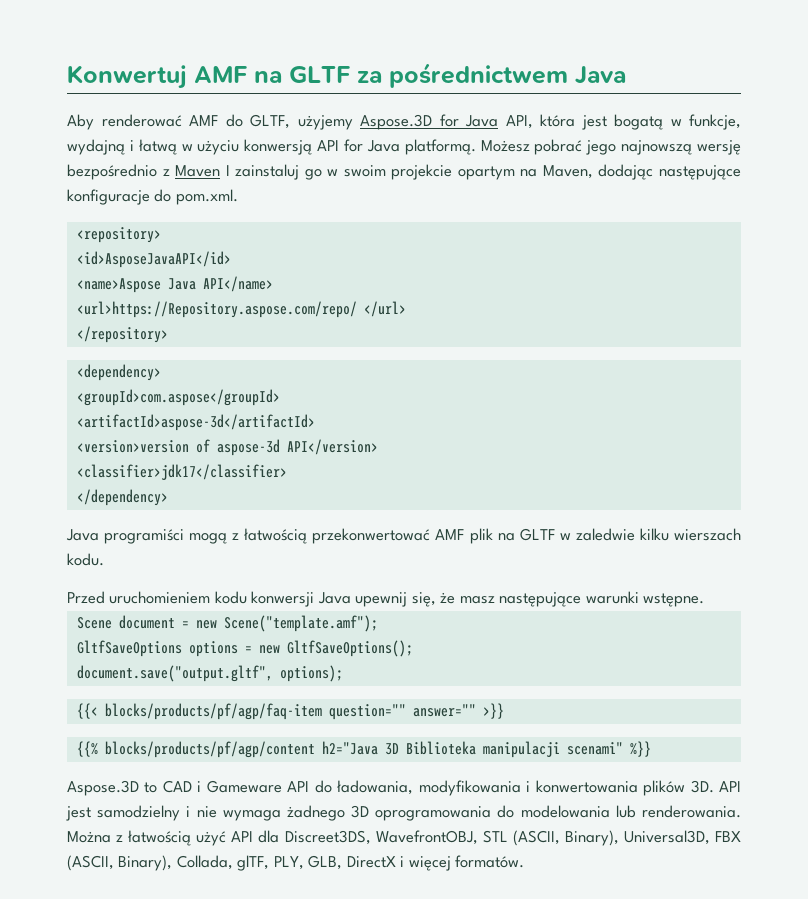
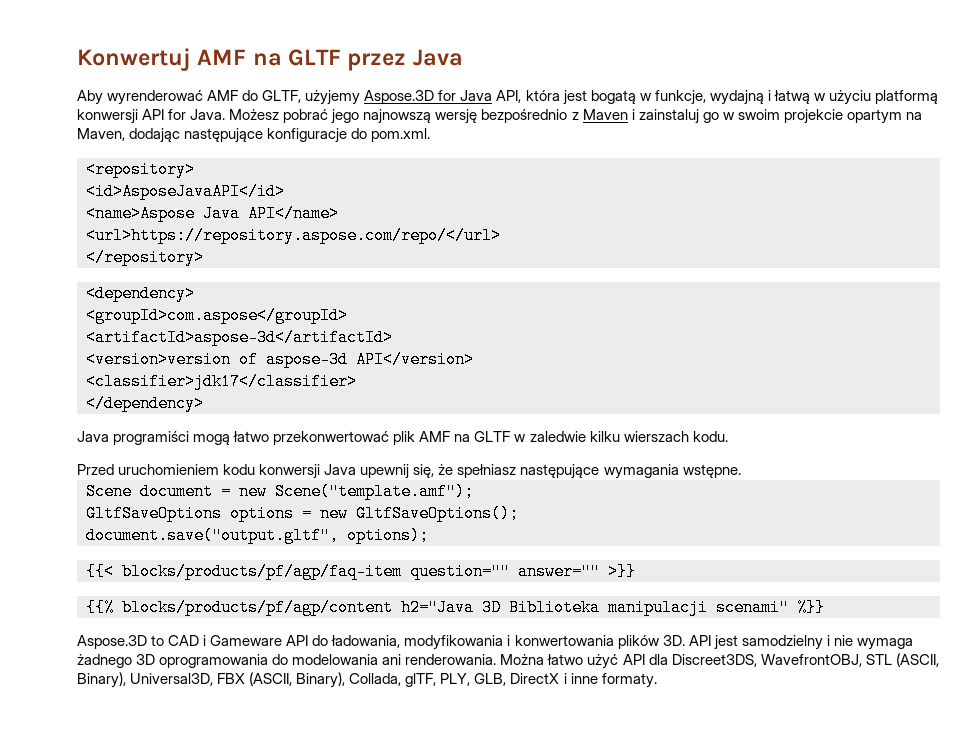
- Konwertuj AMF na GLTF za pośrednictwem Java
+ Konwertuj AMF na GLTF przez Java
- Aby renderować AMF do GLTF, użyjemy Aspose.3D for Java API, która jest bogatą w funkcje, wydajną i łatwą w użyciu konwersją API for Java platformą.
+ Aby wyrenderować AMF do GLTF, użyjemy Aspose.3D for Java API, która jest bogatą w funkcje, wydajną i łatwą w użyciu platformą konwersji API for Java.
- Możesz pobrać jego najnowszą wersję bezpośrednio z Maven I zainstaluj go w swoim projekcie opartym na Maven, dodając następujące konfiguracje do pom.xml.
+ Możesz pobrać jego najnowszą wersję bezpośrednio z Maven i zainstaluj go w swoim projekcie opartym na Maven, dodając następujące konfiguracje do pom.xml.
- <url>https://Repository.aspose.com/repo/ </url>
+ <url>https://repository.aspose.com/repo/</url>
- Java programiści mogą z łatwością przekonwertować AMF plik na GLTF w zaledwie kilku wierszach kodu.
+ Java programiści mogą łatwo przekonwertować plik AMF na GLTF w zaledwie kilku wierszach kodu.
- Przed uruchomieniem kodu konwersji Java upewnij się, że masz następujące warunki wstępne.
+ Przed uruchomieniem kodu konwersji Java upewnij się, że spełniasz następujące wymagania wstępne.
- API jest samodzielny i nie wymaga żadnego 3D oprogramowania do modelowania lub renderowania.
+ API jest samodzielny i nie wymaga żadnego 3D oprogramowania do modelowania ani renderowania.
- Można z łatwością użyć API dla Discreet3DS, WavefrontOBJ, STL (ASCII, Binary), Universal3D, FBX (ASCII, Binary), Collada, glTF, PLY, GLB, DirectX i więcej formatów.
+ Można łatwo użyć API dla Discreet3DS, WavefrontOBJ, STL (ASCII, Binary), Universal3D, FBX (ASCII, Binary), Collada, glTF, PLY, GLB, DirectX i inne formaty.

